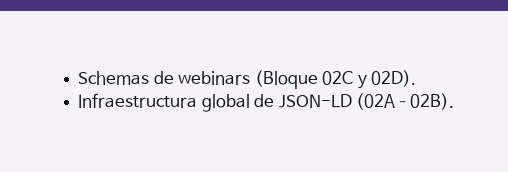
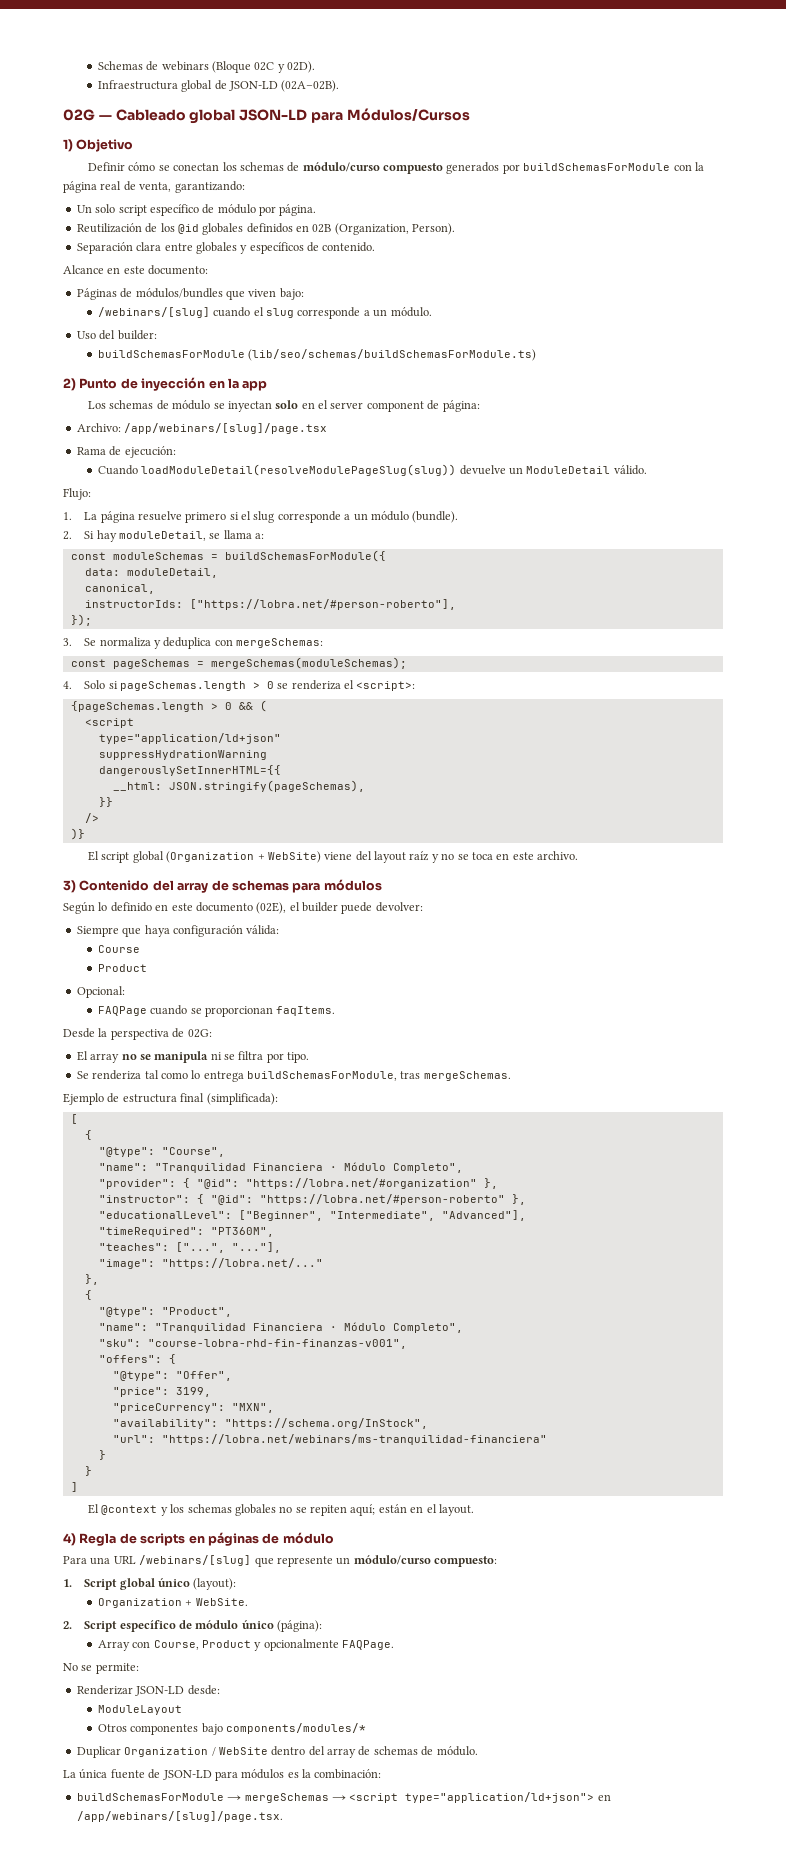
+ 02G — Cableado global JSON-LD para Módulos/Cursos
+ 1) Objetivo
+ Definir cómo se conectan los schemas de módulo/curso compuesto generados por buildSchemasForModule con la página real de venta, garantizando:
+ Un solo script específico de módulo por página.
+ Reutilización de los @id globales definidos en 02B (Organization, Person).
+ Separación clara entre globales y específicos de contenido.
+ Alcance en este documento:
+ Páginas de módulos/bundles que viven bajo:
+ /webinars/[slug] cuando el slug corresponde a un módulo.
+ Uso del builder:
+ buildSchemasForModule (lib/seo/schemas/buildSchemasForModule.ts)
+ 2) Punto de inyección en la app
+ Los schemas de módulo se inyectan solo en el server component de página:
+ Archivo: /app/webinars/[slug]/page.tsx
+ Rama de ejecución:
+ Cuando loadModuleDetail(resolveModulePageSlug(slug)) devuelve un ModuleDetail válido.
+ Flujo:
+ 1. La página resuelve primero si el slug corresponde a un módulo (bundle).
+ 2. Si hay moduleDetail, se llama a:
+ const moduleSchemas = buildSchemasForModule({
+ data: moduleDetail,
+ canonical,
+ instructorIds: ["https://lobra.net/#person-roberto"],
+ });
+ 3. Se normaliza y deduplica con mergeSchemas:
+ const pageSchemas = mergeSchemas(moduleSchemas);
+ 4. Solo si pageSchemas.length > 0 se renderiza el <script>:
+ {pageSchemas.length > 0 && (
+ <script
+ type="application/ld+json"
+ suppressHydrationWarning
+ dangerouslySetInnerHTML={{
+ __html: JSON.stringify(pageSchemas),
+ }}
+ />
+ )}
+ El script global (Organization + WebSite) viene del layout raíz y no se toca en este archivo.
+ 3) Contenido del array de schemas para módulos
+ Según lo definido en este documento (02E), el builder puede devolver:
+ Siempre que haya configuración válida:
+ Course
+ Product
+ Opcional:
+ FAQPage cuando se proporcionan faqItems.
+ Desde la perspectiva de 02G:
+ El array no se manipula ni se filtra por tipo.
+ Se renderiza tal como lo entrega buildSchemasForModule, tras mergeSchemas.
+ Ejemplo de estructura final (simplificada):
+ [
+ {
+ "@type": "Course",
+ "name": "Tranquilidad Financiera · Módulo Completo",
+ "provider": { "@id": "https://lobra.net/#organization" },
+ "instructor": { "@id": "https://lobra.net/#person-roberto" },
+ "educationalLevel": ["Beginner", "Intermediate", "Advanced"],
+ "timeRequired": "PT360M",
+ "teaches": ["...", "..."],
+ "image": "https://lobra.net/..."
+ },
+ {
+ "@type": "Product",
+ "name": "Tranquilidad Financiera · Módulo Completo",
+ "sku": "course-lobra-rhd-fin-finanzas-v001",
+ "offers": {
+ "@type": "Offer",
+ "price": 3199,
+ "priceCurrency": "MXN",
+ "availability": "https://schema.org/InStock",
+ "url": "https://lobra.net/webinars/ms-tranquilidad-financiera"
+ }
+ }
+ ]
+ El @context y los schemas globales no se repiten aquí; están en el layout.
+ 4) Regla de scripts en páginas de módulo
+ Para una URL /webinars/[slug] que represente un módulo/curso compuesto:
+ 1. Script global único (layout):
+ Organization + WebSite.
+ 2. Script específico de módulo único (página):
+ Array con Course, Product y opcionalmente FAQPage.
+ No se permite:
+ Renderizar JSON-LD desde:
+ ModuleLayout
+ Otros componentes bajo components/modules/*
+ Duplicar Organization / WebSite dentro del array de schemas de módulo.
+ La única fuente de JSON-LD para módulos es la combinación:
+ buildSchemasForModule → mergeSchemas → <script type="application/ld+json"> en /app/webinars/[slug]/page.tsx.

